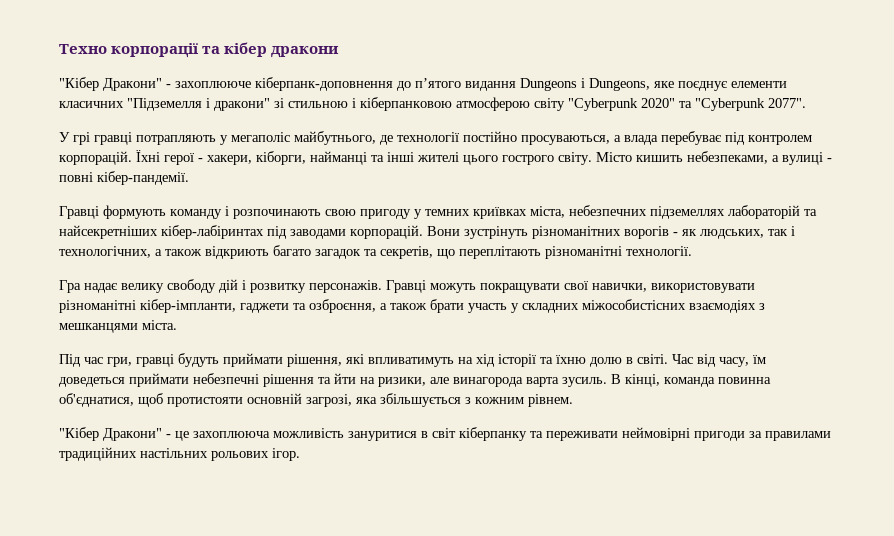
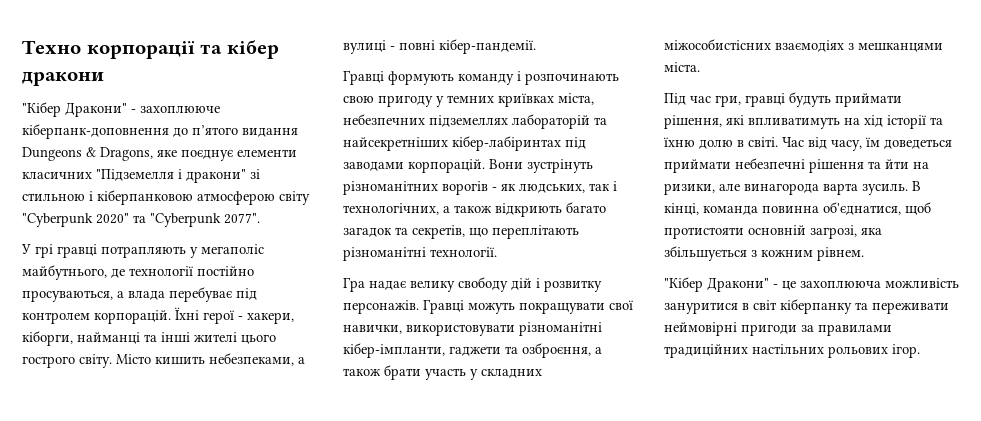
- "Кібер Дракони" - захоплююче кіберпанк-доповнення до п’ятого видання Dungeons і Dungeons, яке поєднує елементи класичних "Підземелля і дракони" зі стильною і кіберпанковою атмосферою світу "Cyberpunk 2020" та "Cyberpunk 2077".
+ "Кібер Дракони" - захоплююче кіберпанк-доповнення до п’ятого видання Dungeons & Dragons, яке поєднує елементи класичних "Підземелля і дракони" зі стильною і кіберпанковою атмосферою світу "Cyberpunk 2020" та "Cyberpunk 2077".

